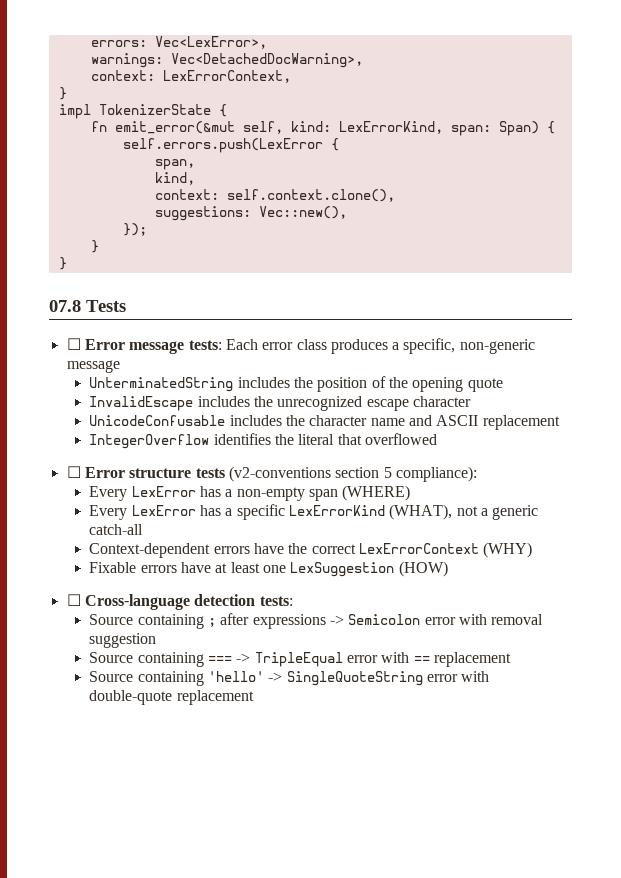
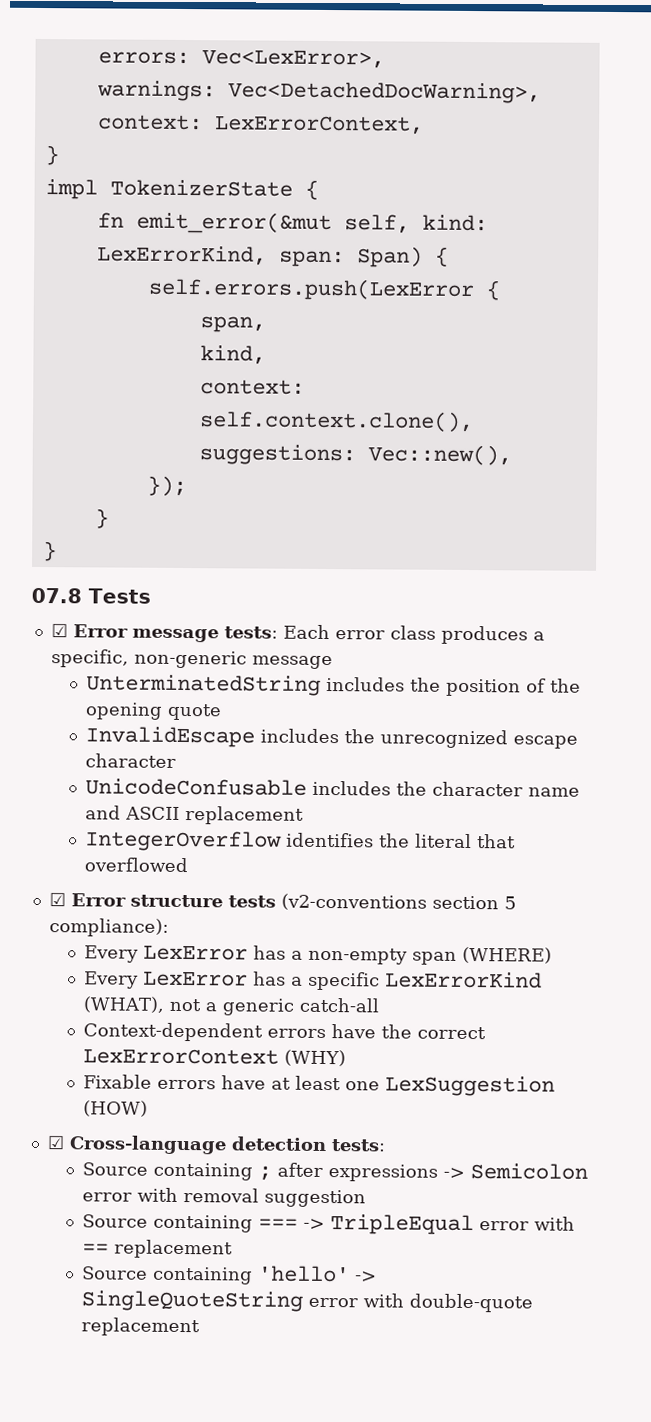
- ☐ Error message tests: Each error class produces a specific, non-generic message
+ ☑ Error message tests: Each error class produces a specific, non-generic message
- ☐ Error structure tests (v2-conventions section 5 compliance):
+ ☑ Error structure tests (v2-conventions section 5 compliance):
- ☐ Cross-language detection tests:
+ ☑ Cross-language detection tests:

